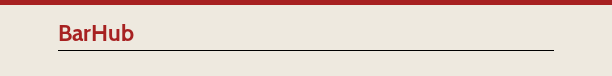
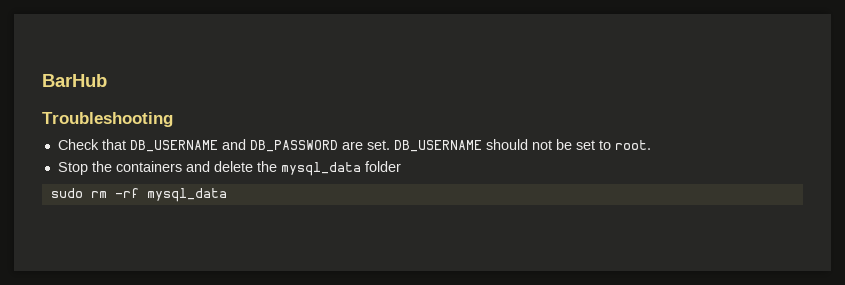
+ Troubleshooting
+ Check that DB_USERNAME and DB_PASSWORD are set. DB_USERNAME should not be set to root.
+ Stop the containers and delete the mysql_data folder
+ sudo rm -rf mysql_data

